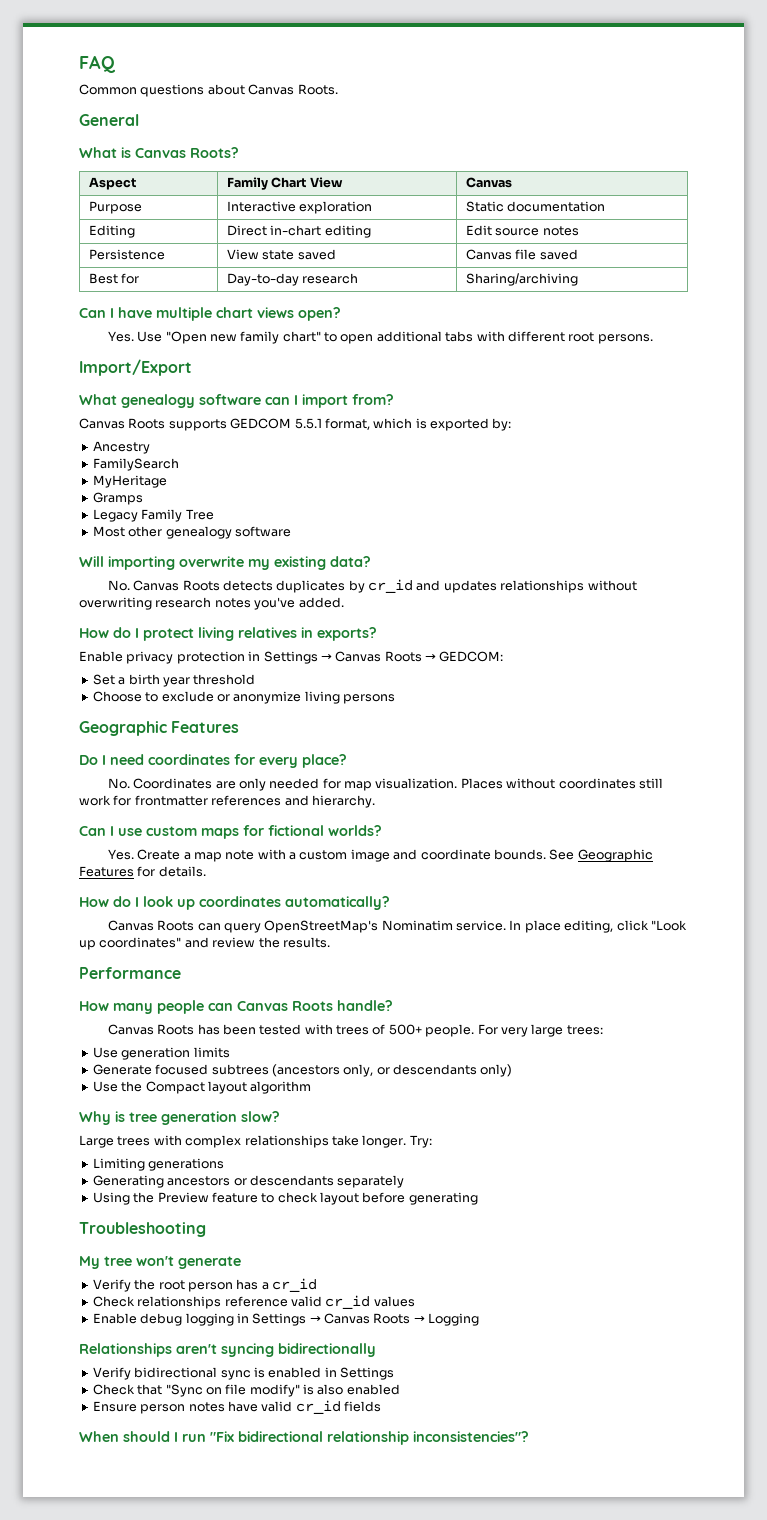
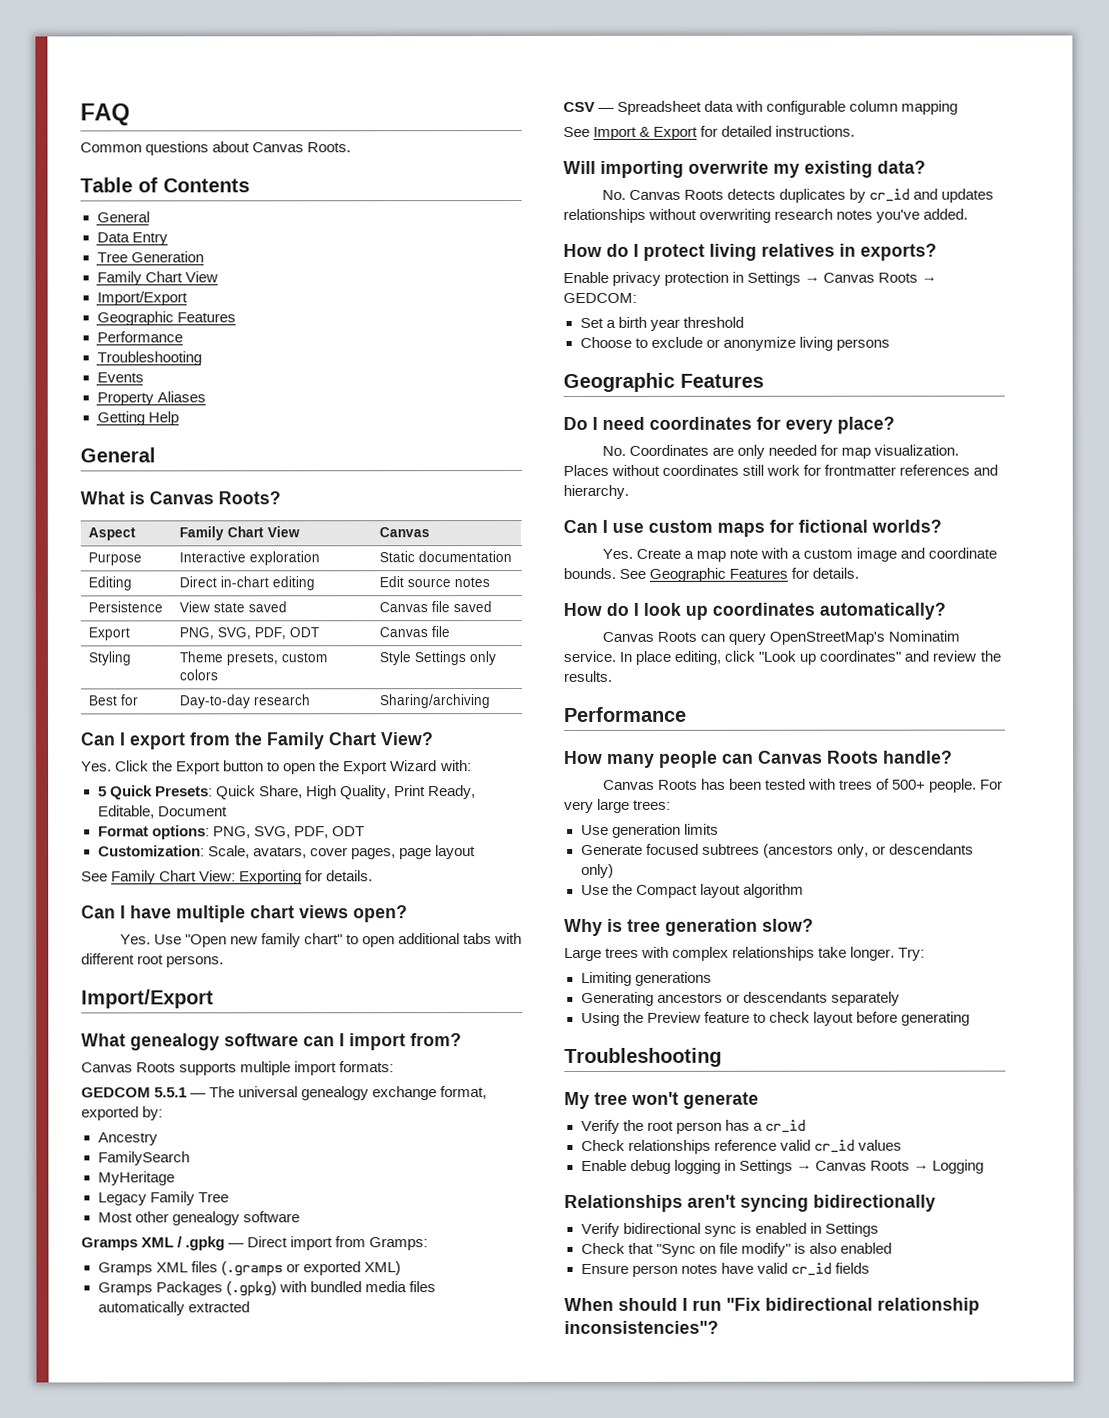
+ Table of Contents
+ General
+ Data Entry
+ Tree Generation
+ Family Chart View
+ Import/Export
+ Geographic Features
+ Performance
+ Troubleshooting
+ Events
+ Property Aliases
+ Getting Help
+ Export | PNG, SVG, PDF, ODT | Canvas file
+ Styling | Theme presets, custom colors | Style Settings only
+ Can I export from the Family Chart View?
+ Yes. Click the Export button to open the Export Wizard with:
+ 5 Quick Presets: Quick Share, High Quality, Print Ready, Editable, Document
+ Format options: PNG, SVG, PDF, ODT
+ Customization: Scale, avatars, cover pages, page layout
+ See Family Chart View: Exporting for details.
- Canvas Roots supports GEDCOM 5.5.1 format, which is exported by:
+ Canvas Roots supports multiple import formats:
+ GEDCOM 5.5.1 — The universal genealogy exchange format, exported by:
- Gramps
+ Gramps XML / .gpkg — Direct import from Gramps:
+ Gramps XML files (.gramps or exported XML)
+ Gramps Packages (.gpkg) with bundled media files automatically extracted
+ CSV — Spreadsheet data with configurable column mapping
+ See Import & Export for detailed instructions.

